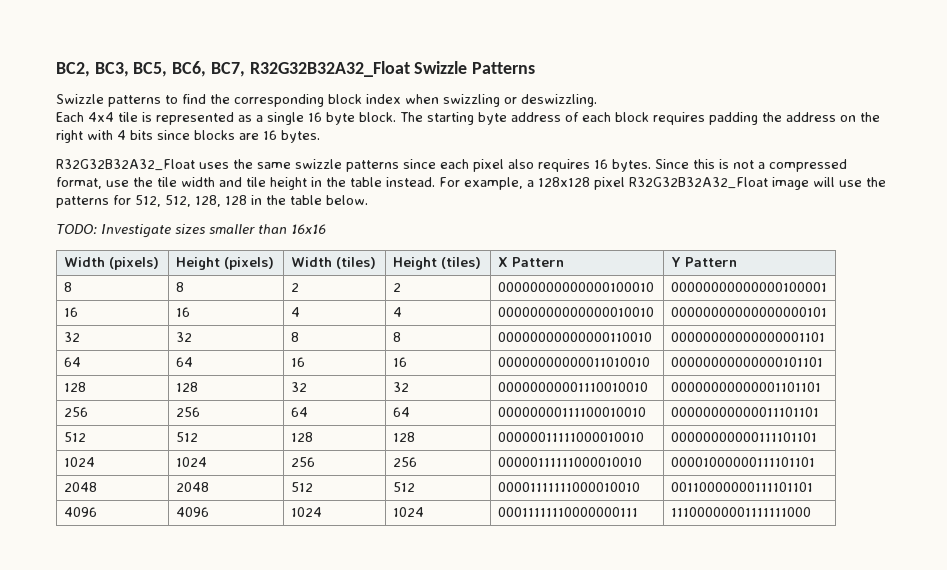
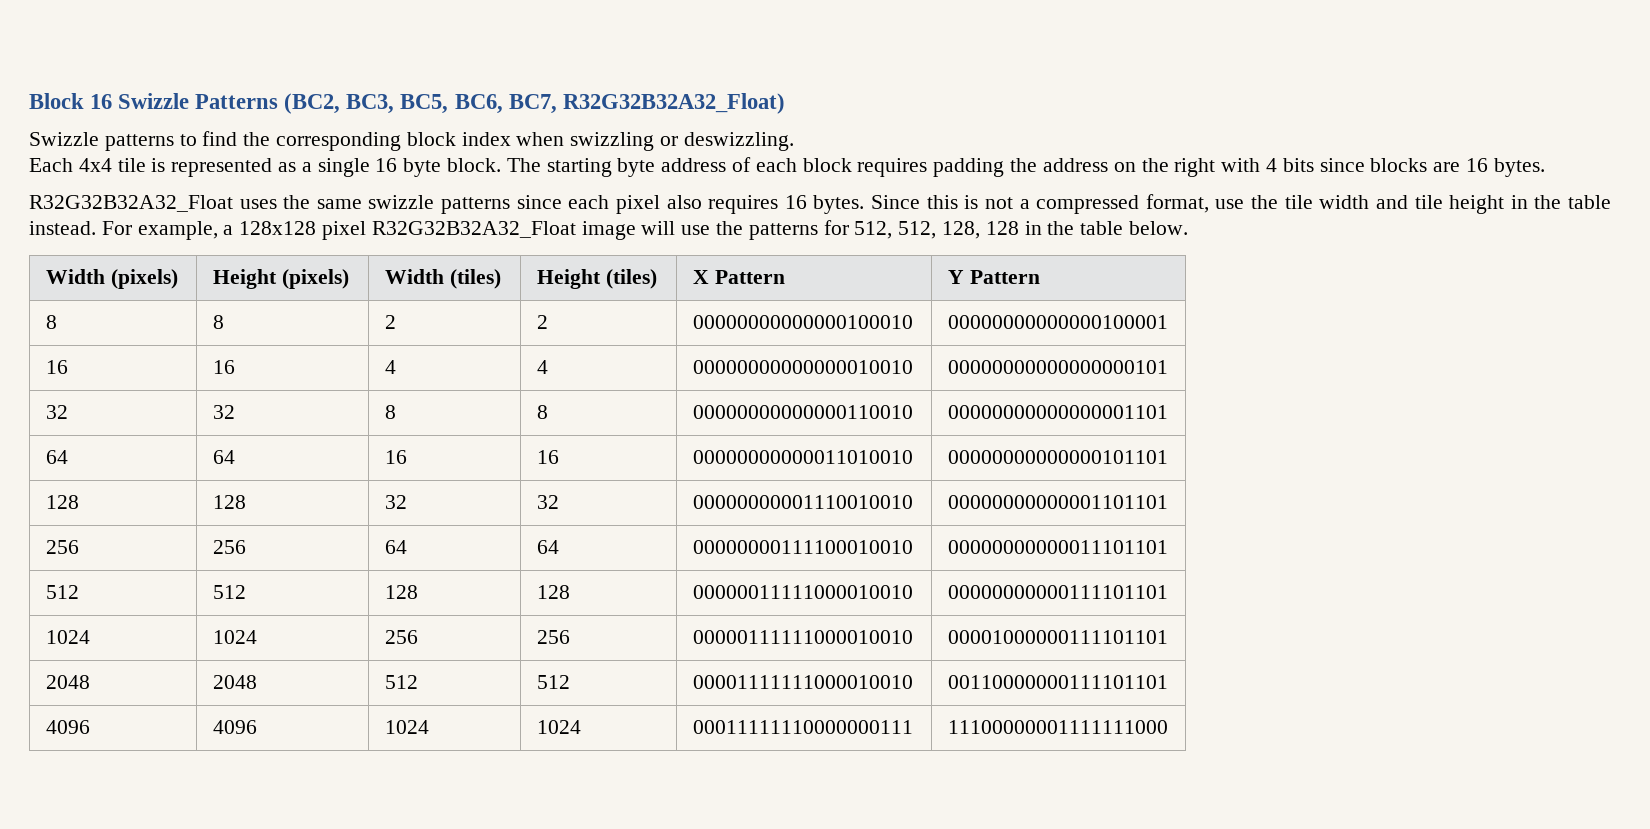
- BC2, BC3, BC5, BC6, BC7, R32G32B32A32_Float Swizzle Patterns
+ Block 16 Swizzle Patterns (BC2, BC3, BC5, BC6, BC7, R32G32B32A32_Float)
- TODO: Investigate sizes smaller than 16x16

